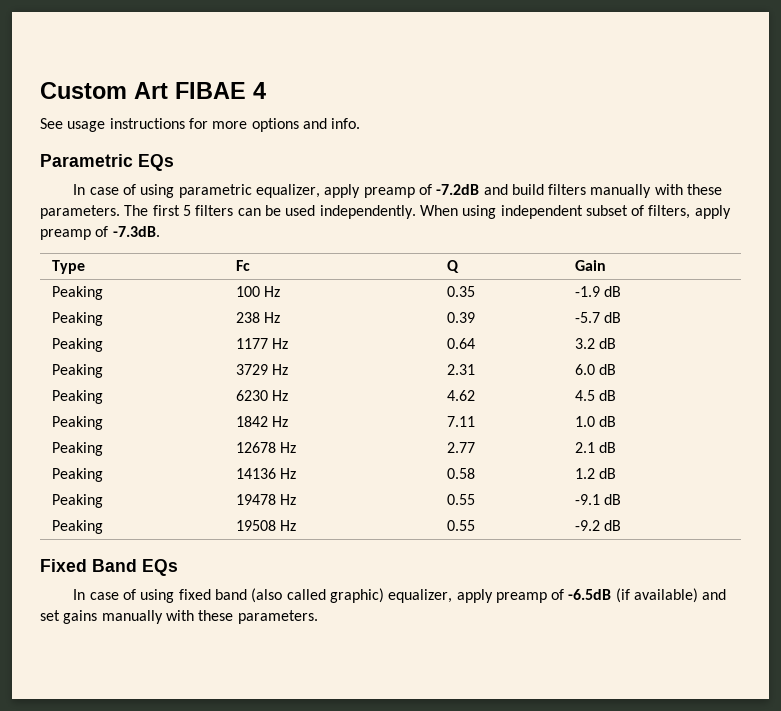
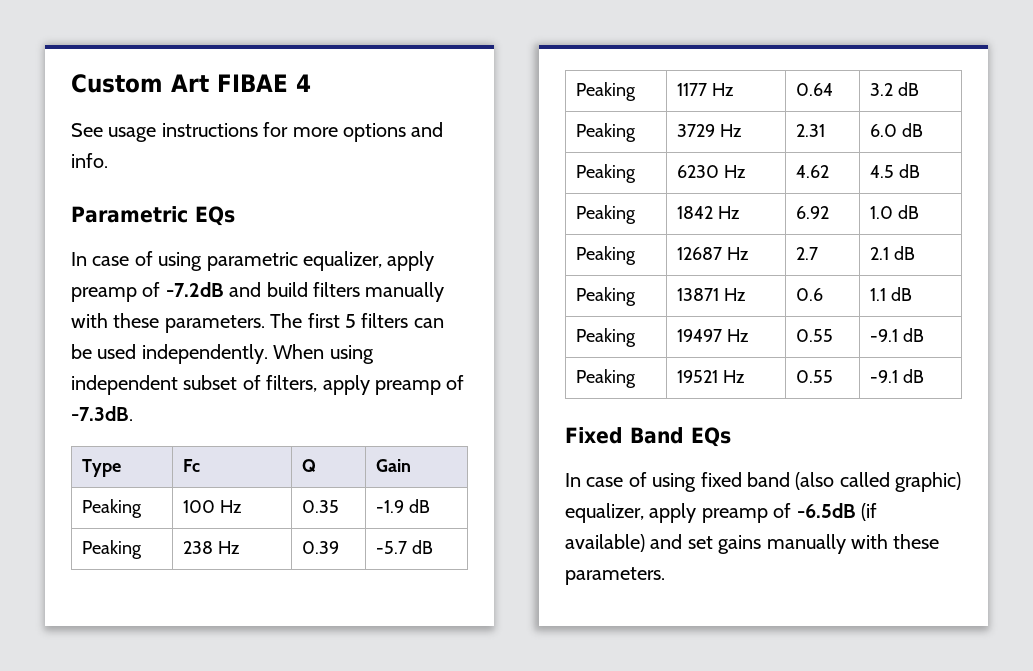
- Peaking | 1842 Hz | 7.11 | 1.0 dB
+ Peaking | 1842 Hz | 6.92 | 1.0 dB
- Peaking | 12678 Hz | 2.77 | 2.1 dB
+ Peaking | 12687 Hz | 2.7 | 2.1 dB
- Peaking | 14136 Hz | 0.58 | 1.2 dB
- Peaking | 19478 Hz | 0.55 | -9.1 dB
+ Peaking | 13871 Hz | 0.6 | 1.1 dB
+ Peaking | 19497 Hz | 0.55 | -9.1 dB
- Peaking | 19508 Hz | 0.55 | -9.2 dB
+ Peaking | 19521 Hz | 0.55 | -9.1 dB

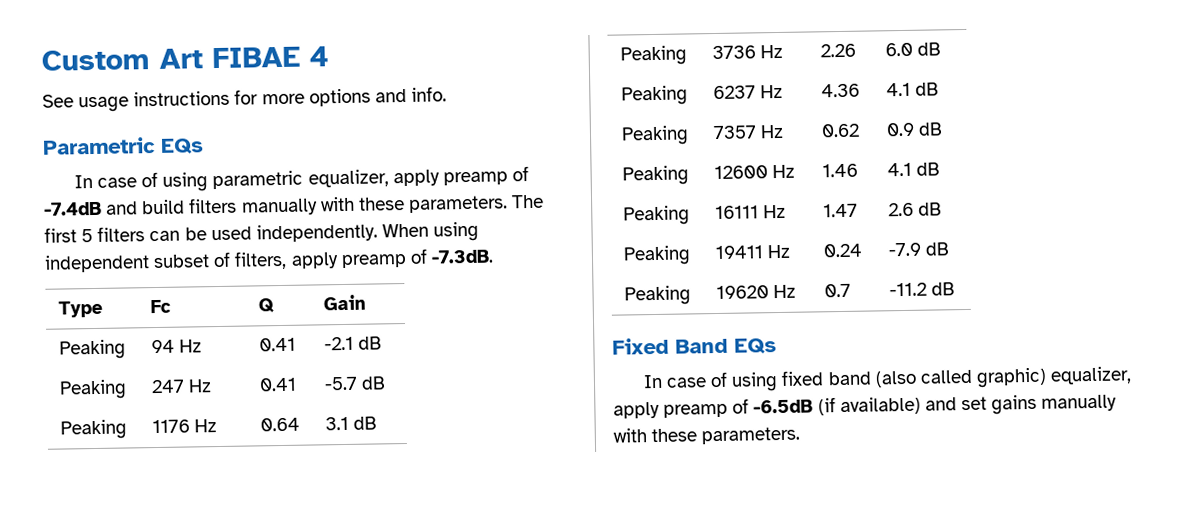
- In case of using parametric equalizer, apply preamp of -7.2dB and build filters manually with these parameters.
+ In case of using parametric equalizer, apply preamp of -7.4dB and build filters manually with these parameters.
- Peaking | 100 Hz | 0.35 | -1.9 dB
- Peaking | 238 Hz | 0.39 | -5.7 dB
+ Peaking | 94 Hz | 0.41 | -2.1 dB
+ Peaking | 247 Hz | 0.41 | -5.7 dB
- Peaking | 1177 Hz | 0.64 | 3.2 dB
- Peaking | 3729 Hz | 2.31 | 6.0 dB
+ Peaking | 1176 Hz | 0.64 | 3.1 dB
+ Peaking | 3736 Hz | 2.26 | 6.0 dB
- Peaking | 6230 Hz | 4.62 | 4.5 dB
- Peaking | 1842 Hz | 6.92 | 1.0 dB
- Peaking | 12687 Hz | 2.7 | 2.1 dB
- Peaking | 13871 Hz | 0.6 | 1.1 dB
- Peaking | 19497 Hz | 0.55 | -9.1 dB
- Peaking | 19521 Hz | 0.55 | -9.1 dB
+ Peaking | 6237 Hz | 4.36 | 4.1 dB
+ Peaking | 7357 Hz | 0.62 | 0.9 dB
+ Peaking | 12600 Hz | 1.46 | 4.1 dB
+ Peaking | 16111 Hz | 1.47 | 2.6 dB
+ Peaking | 19411 Hz | 0.24 | -7.9 dB
+ Peaking | 19620 Hz | 0.7 | -11.2 dB

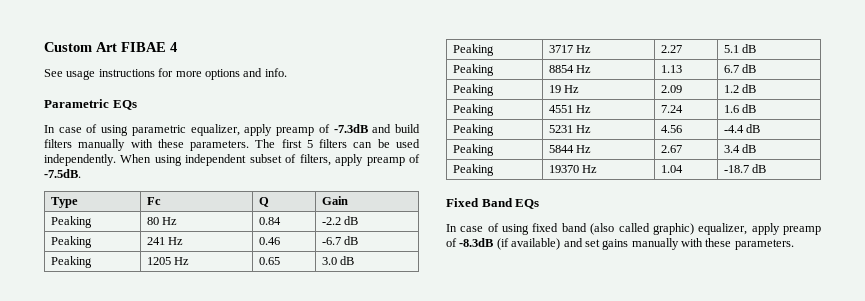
- In case of using parametric equalizer, apply preamp of -7.4dB and build filters manually with these parameters.
+ In case of using parametric equalizer, apply preamp of -7.3dB and build filters manually with these parameters.
- When using independent subset of filters, apply preamp of -7.3dB.
+ When using independent subset of filters, apply preamp of -7.5dB.
- Peaking | 94 Hz | 0.41 | -2.1 dB
- Peaking | 247 Hz | 0.41 | -5.7 dB
- Peaking | 1176 Hz | 0.64 | 3.1 dB
- Peaking | 3736 Hz | 2.26 | 6.0 dB
- Peaking | 6237 Hz | 4.36 | 4.1 dB
- Peaking | 7357 Hz | 0.62 | 0.9 dB
- Peaking | 12600 Hz | 1.46 | 4.1 dB
- Peaking | 16111 Hz | 1.47 | 2.6 dB
- Peaking | 19411 Hz | 0.24 | -7.9 dB
- Peaking | 19620 Hz | 0.7 | -11.2 dB
+ Peaking | 80 Hz | 0.84 | -2.2 dB
+ Peaking | 241 Hz | 0.46 | -6.7 dB
+ Peaking | 1205 Hz | 0.65 | 3.0 dB
+ Peaking | 3717 Hz | 2.27 | 5.1 dB
+ Peaking | 8854 Hz | 1.13 | 6.7 dB
+ Peaking | 19 Hz | 2.09 | 1.2 dB
+ Peaking | 4551 Hz | 7.24 | 1.6 dB
+ Peaking | 5231 Hz | 4.56 | -4.4 dB
+ Peaking | 5844 Hz | 2.67 | 3.4 dB
+ Peaking | 19370 Hz | 1.04 | -18.7 dB
- In case of using fixed band (also called graphic) equalizer, apply preamp of -6.5dB (if available) and set gains manually with these parameters.
+ In case of using fixed band (also called graphic) equalizer, apply preamp of -8.3dB (if available) and set gains manually with these parameters.

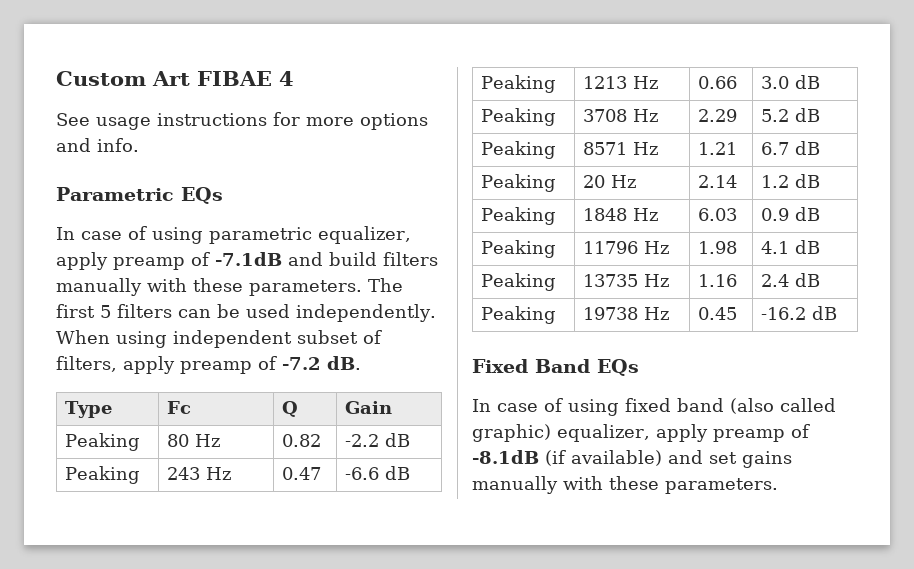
- In case of using parametric equalizer, apply preamp of -7.3dB and build filters manually with these parameters.
+ In case of using parametric equalizer, apply preamp of -7.1dB and build filters manually with these parameters.
- When using independent subset of filters, apply preamp of -7.5dB.
+ When using independent subset of filters, apply preamp of -7.2 dB.
- Peaking | 80 Hz | 0.84 | -2.2 dB
+ Peaking | 80 Hz | 0.82 | -2.2 dB
- Peaking | 241 Hz | 0.46 | -6.7 dB
- Peaking | 1205 Hz | 0.65 | 3.0 dB
+ Peaking | 243 Hz | 0.47 | -6.6 dB
+ Peaking | 1213 Hz | 0.66 | 3.0 dB
- Peaking | 3717 Hz | 2.27 | 5.1 dB
- Peaking | 8854 Hz | 1.13 | 6.7 dB
+ Peaking | 3708 Hz | 2.29 | 5.2 dB
+ Peaking | 8571 Hz | 1.21 | 6.7 dB
- Peaking | 19 Hz | 2.09 | 1.2 dB
+ Peaking | 20 Hz | 2.14 | 1.2 dB
- Peaking | 4551 Hz | 7.24 | 1.6 dB
- Peaking | 5231 Hz | 4.56 | -4.4 dB
- Peaking | 5844 Hz | 2.67 | 3.4 dB
- Peaking | 19370 Hz | 1.04 | -18.7 dB
+ Peaking | 1848 Hz | 6.03 | 0.9 dB
+ Peaking | 11796 Hz | 1.98 | 4.1 dB
+ Peaking | 13735 Hz | 1.16 | 2.4 dB
+ Peaking | 19738 Hz | 0.45 | -16.2 dB
- In case of using fixed band (also called graphic) equalizer, apply preamp of -8.3dB (if available) and set gains manually with these parameters.
+ In case of using fixed band (also called graphic) equalizer, apply preamp of -8.1dB (if available) and set gains manually with these parameters.

